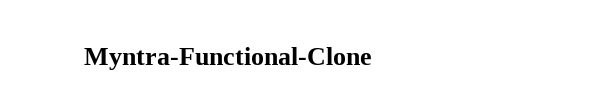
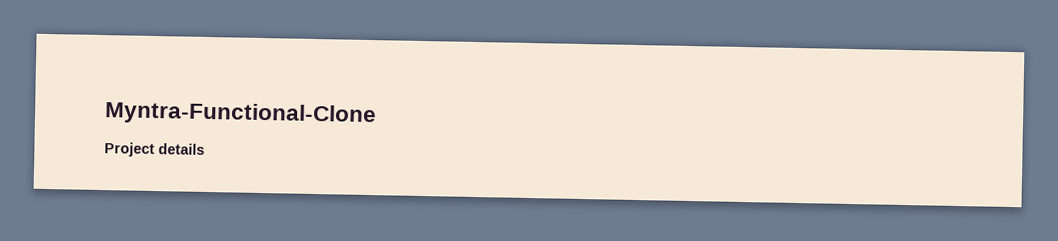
+ Project details

